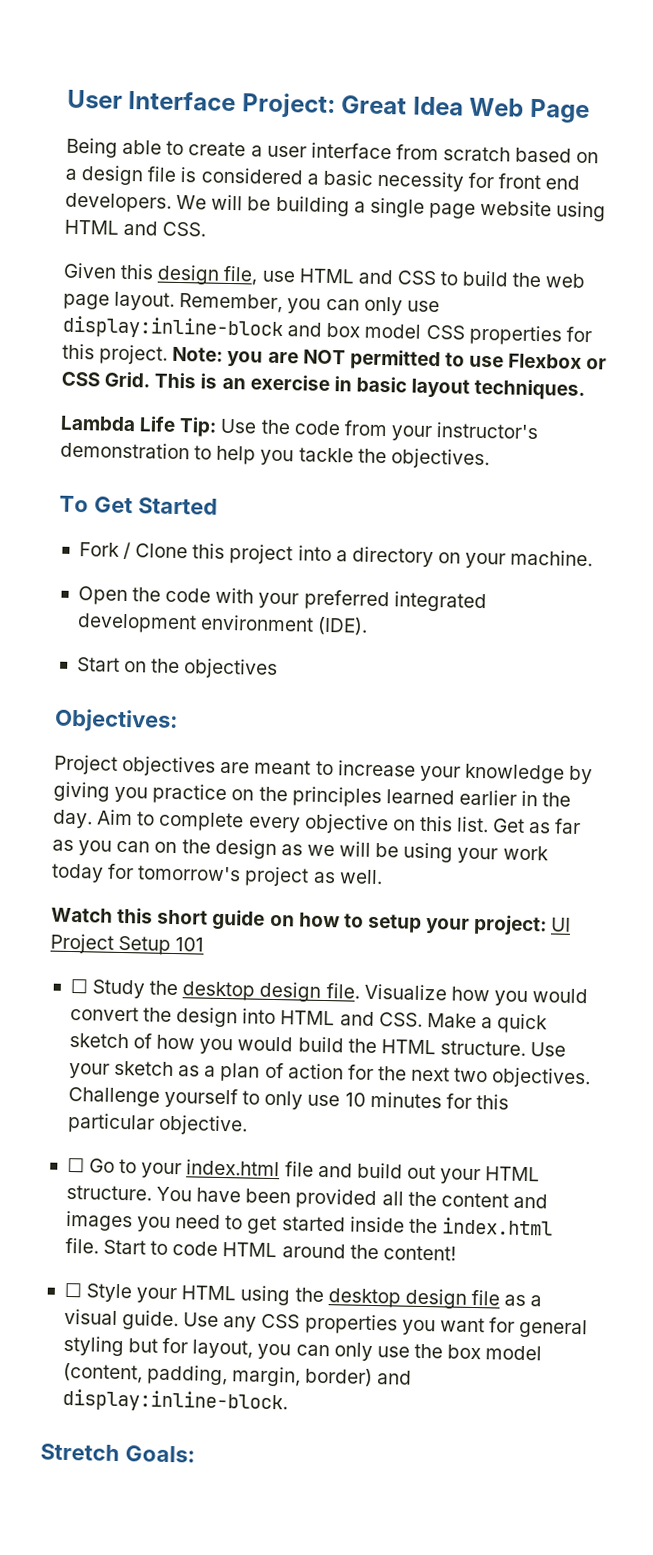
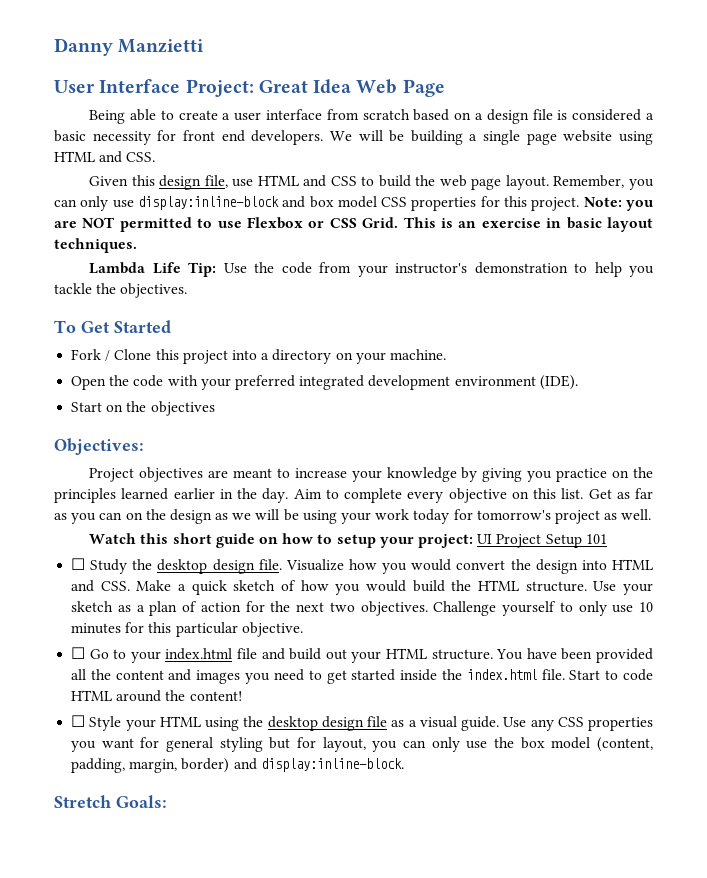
+ Danny Manzietti

